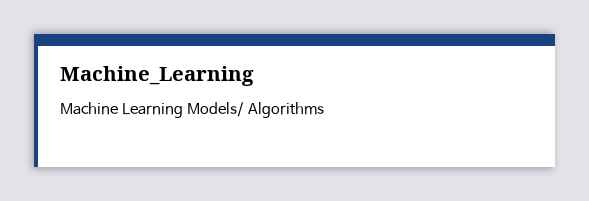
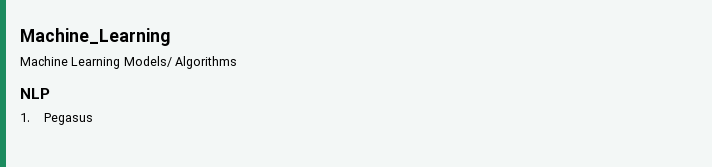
+ NLP
+ 1. Pegasus

